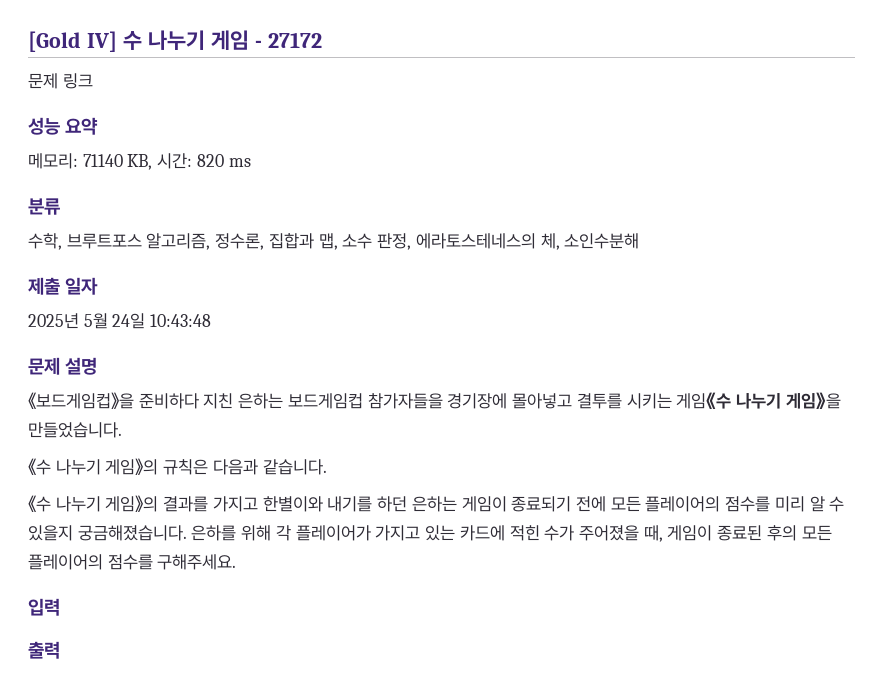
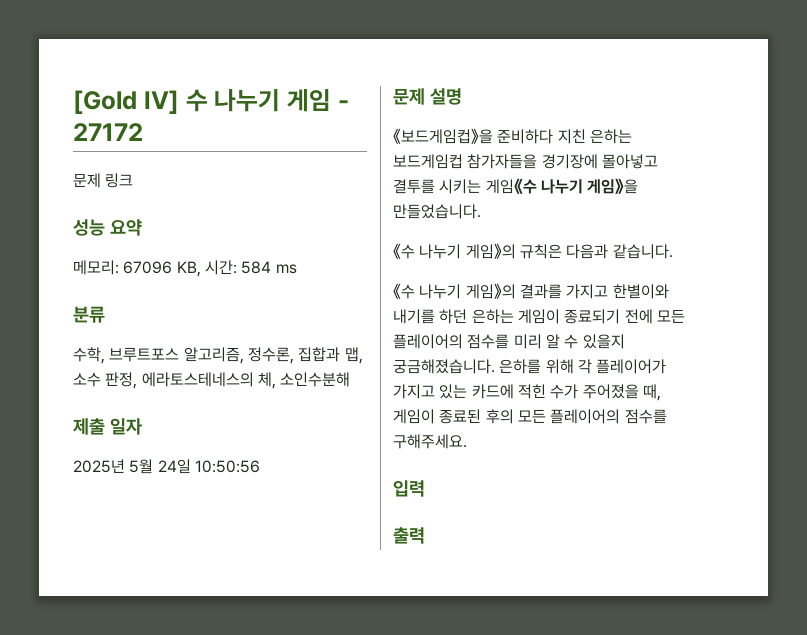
- 메모리: 71140 KB, 시간: 820 ms
+ 메모리: 67096 KB, 시간: 584 ms
- 2025년 5월 24일 10:43:48
+ 2025년 5월 24일 10:50:56

